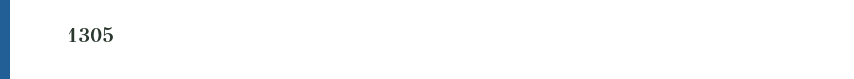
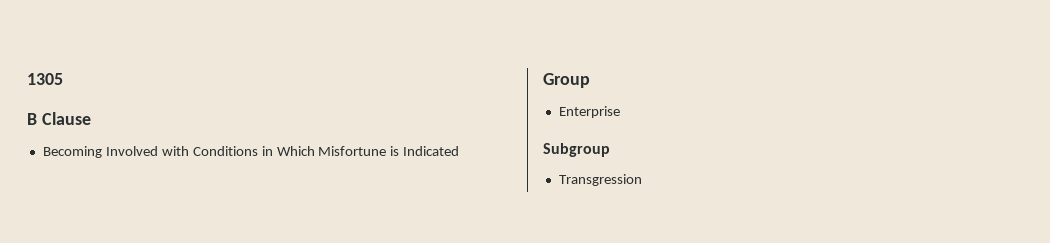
+ B Clause
+ Becoming Involved with Conditions in Which Misfortune is Indicated
+ Group
+ Enterprise
+ Subgroup
+ Transgression

